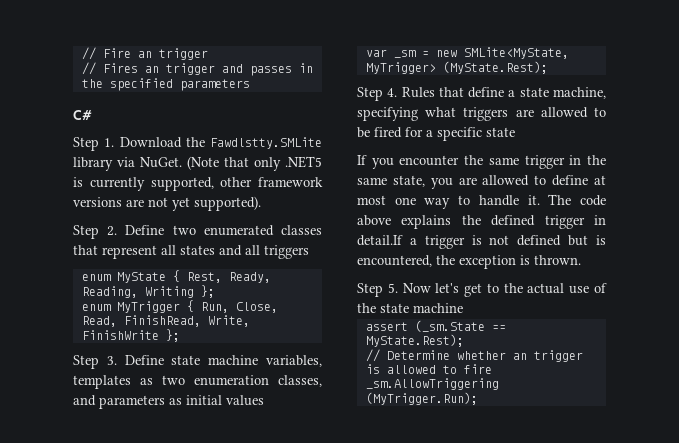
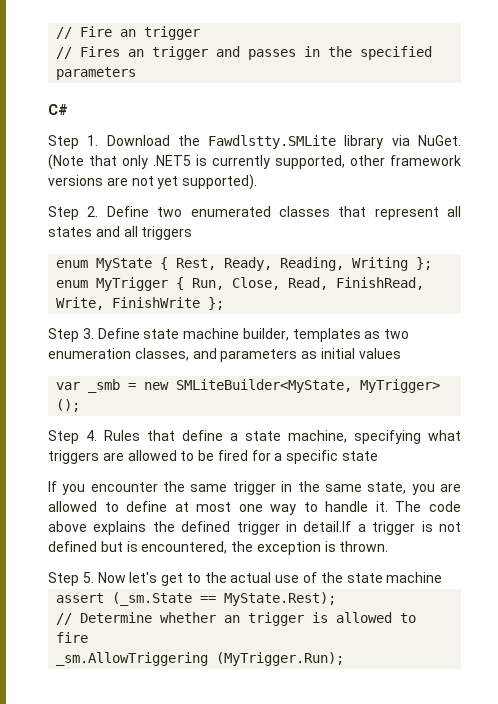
- Step 3. Define state machine variables, templates as two enumeration classes, and parameters as initial values
+ Step 3. Define state machine builder, templates as two enumeration classes, and parameters as initial values
- var _sm = new SMLite<MyState, MyTrigger> (MyState.Rest);
+ var _smb = new SMLiteBuilder<MyState, MyTrigger> ();

